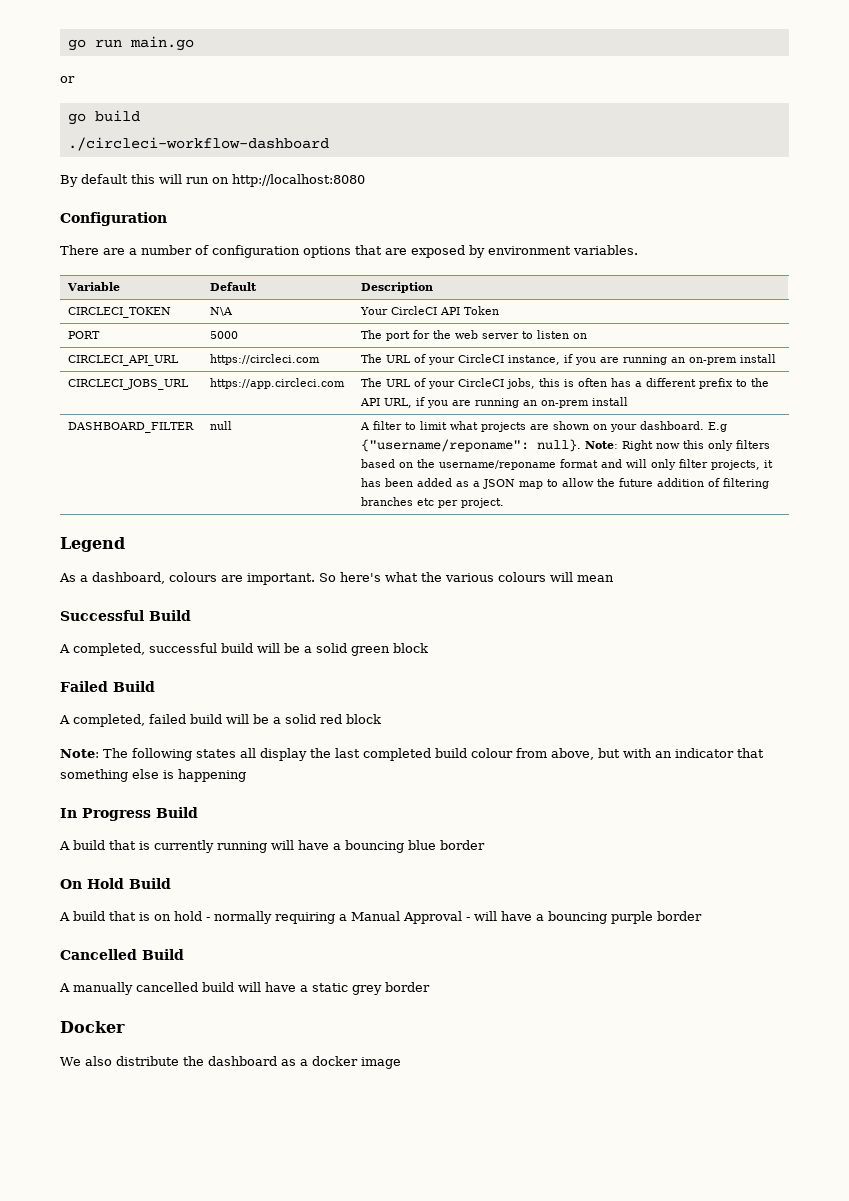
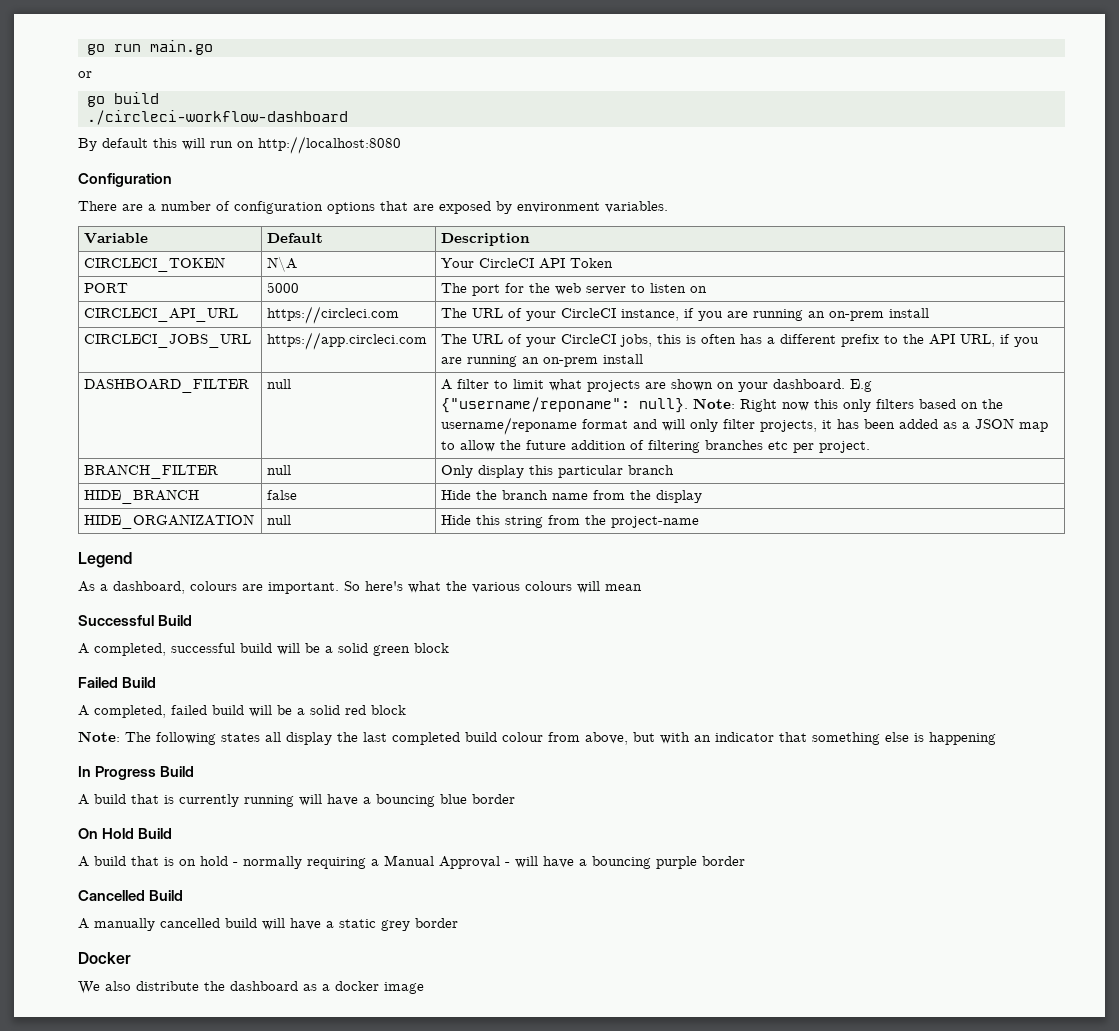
+ BRANCH_FILTER | null | Only display this particular branch
+ HIDE_BRANCH | false | Hide the branch name from the display
+ HIDE_ORGANIZATION | null | Hide this string from the project-name

